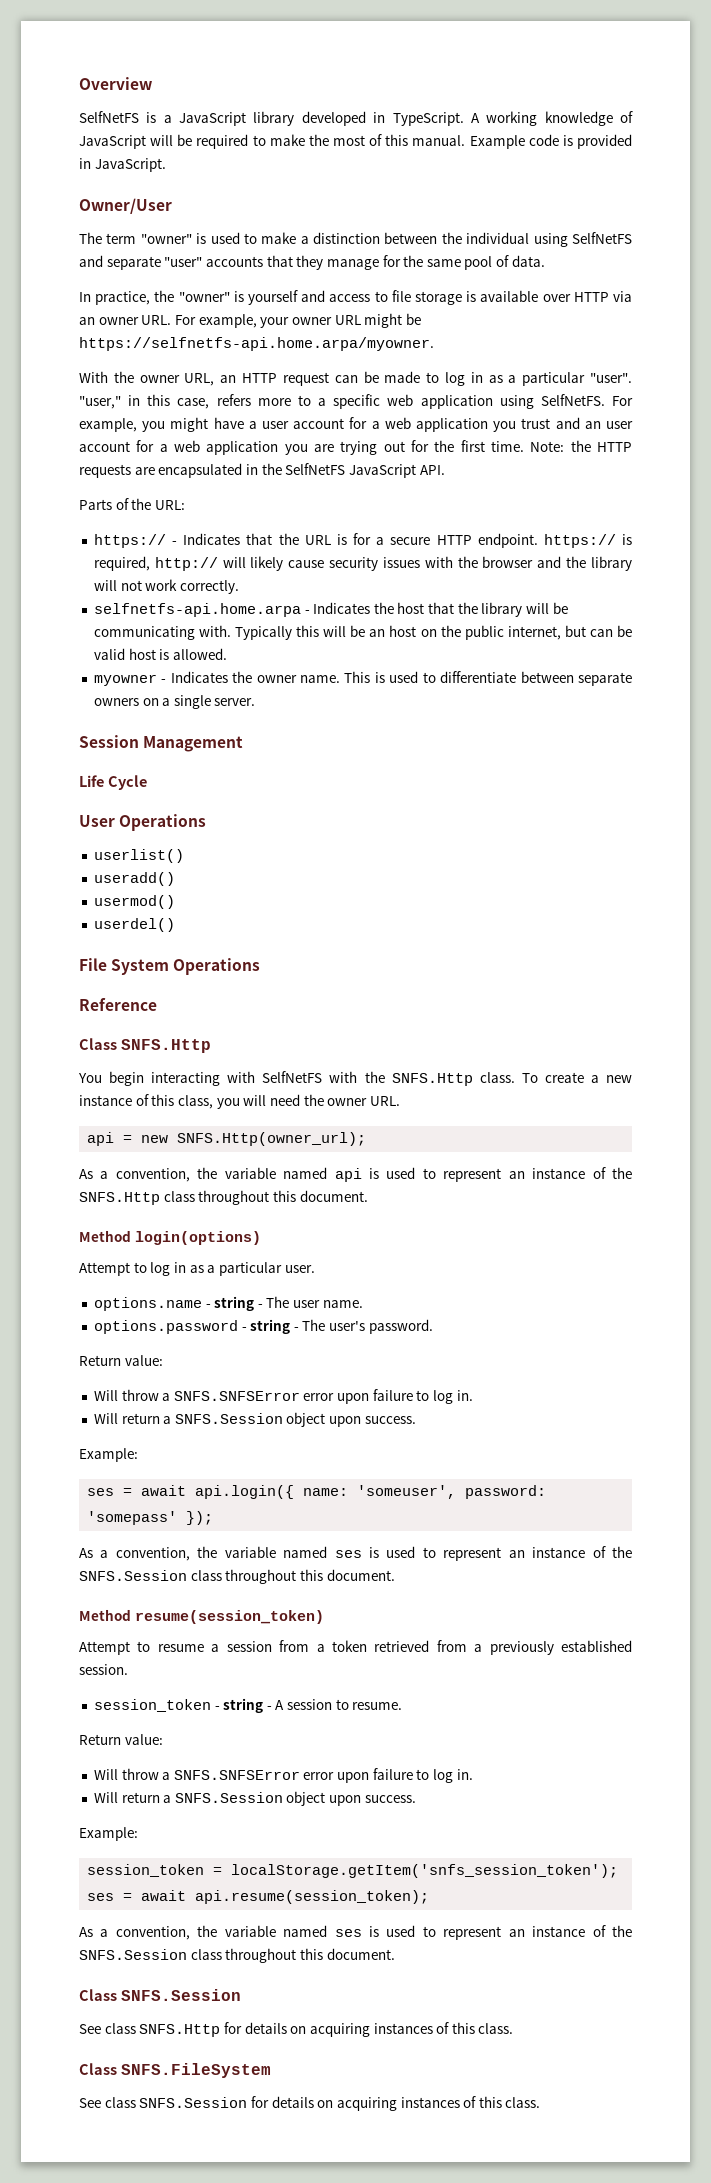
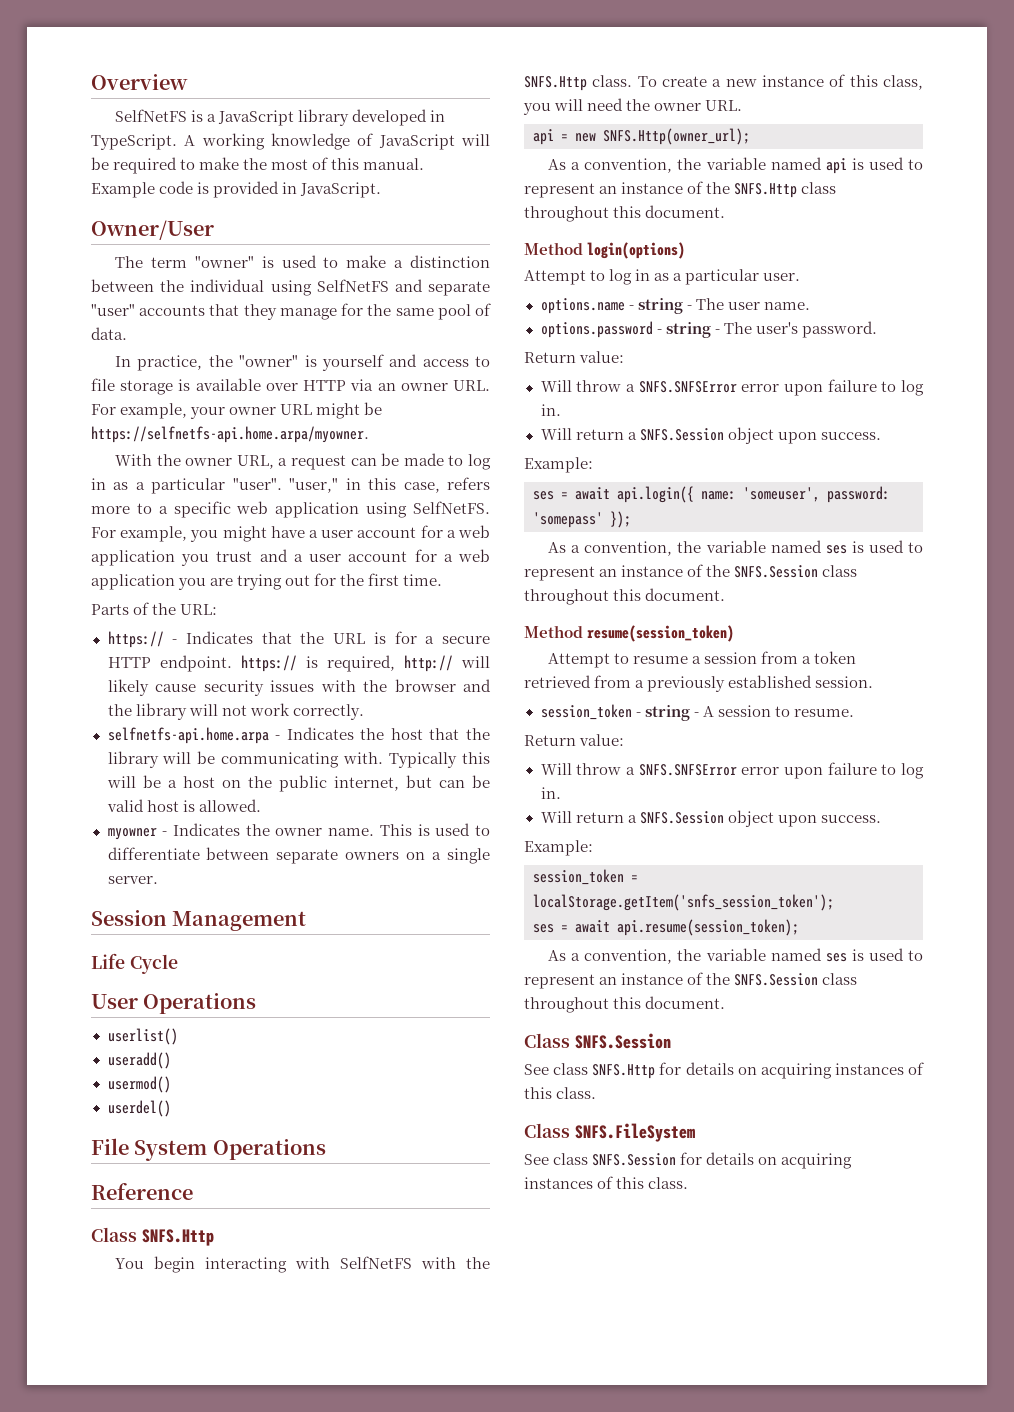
- With the owner URL, an HTTP request can be made to log in as a particular "user".
+ With the owner URL, a request can be made to log in as a particular "user".
- For example, you might have a user account for a web application you trust and an user account for a web application you are trying out for the first time. Note: the HTTP requests are encapsulated in the SelfNetFS JavaScript API.
+ For example, you might have a user account for a web application you trust and a user account for a web application you are trying out for the first time.
- Typically this will be an host on the public internet, but can be valid host is allowed.
+ Typically this will be a host on the public internet, but can be valid host is allowed.

